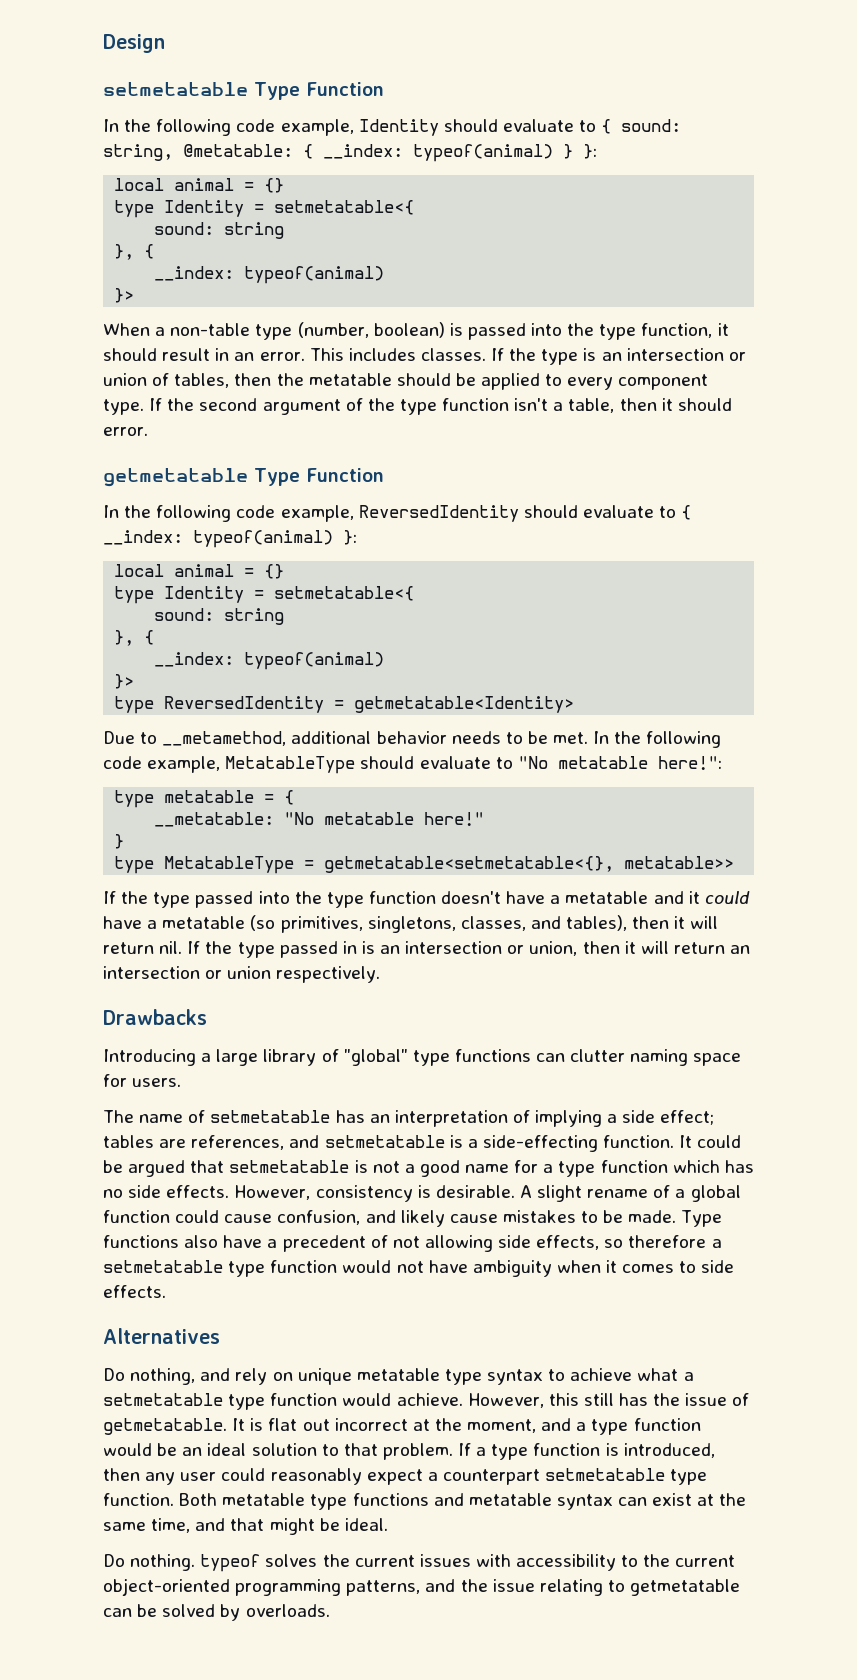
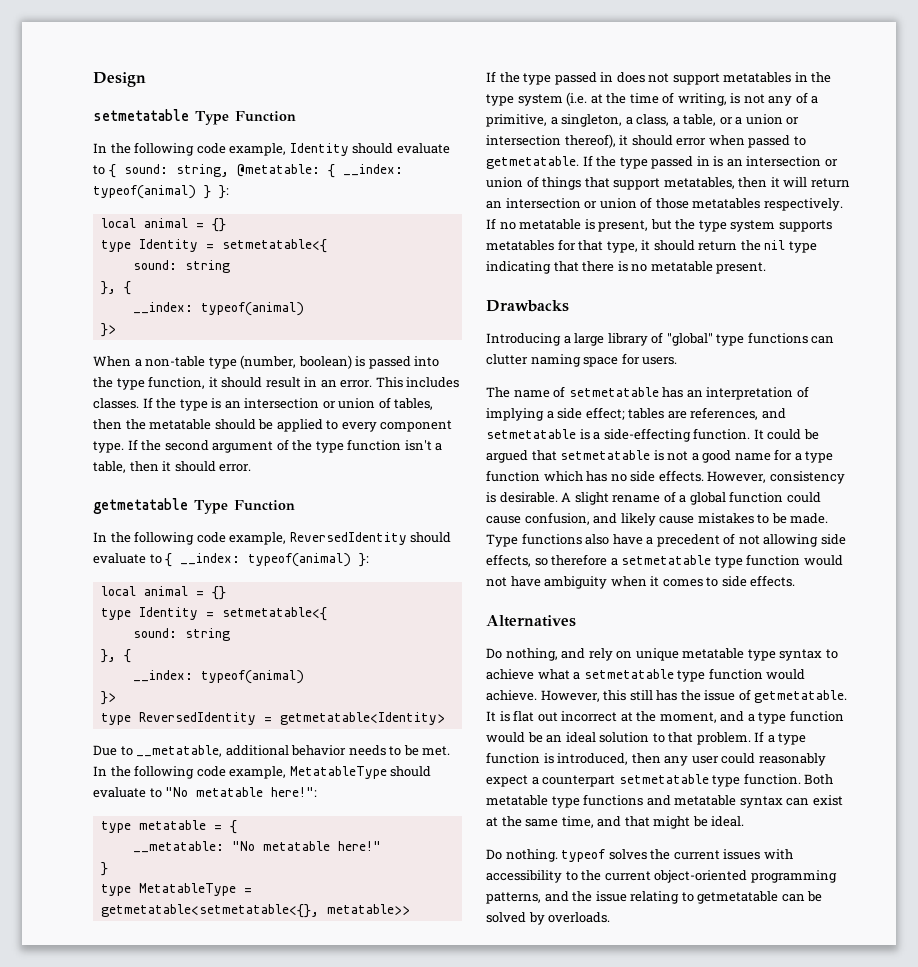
- Due to __metamethod, additional behavior needs to be met.
+ Due to __metatable, additional behavior needs to be met.
- If the type passed into the type function doesn't have a metatable and it could have a metatable (so primitives, singletons, classes, and tables), then it will return nil.
+ If the type passed in does not support metatables in the type system (i.e. at the time of writing, is not any of a primitive, a singleton, a class, a table, or a union or intersection thereof), it should error when passed to getmetatable.
- If the type passed in is an intersection or union, then it will return an intersection or union respectively.
+ If the type passed in is an intersection or union of things that support metatables, then it will return an intersection or union of those metatables respectively. If no metatable is present, but the type system supports metatables for that type, it should return the nil type indicating that there is no metatable present.

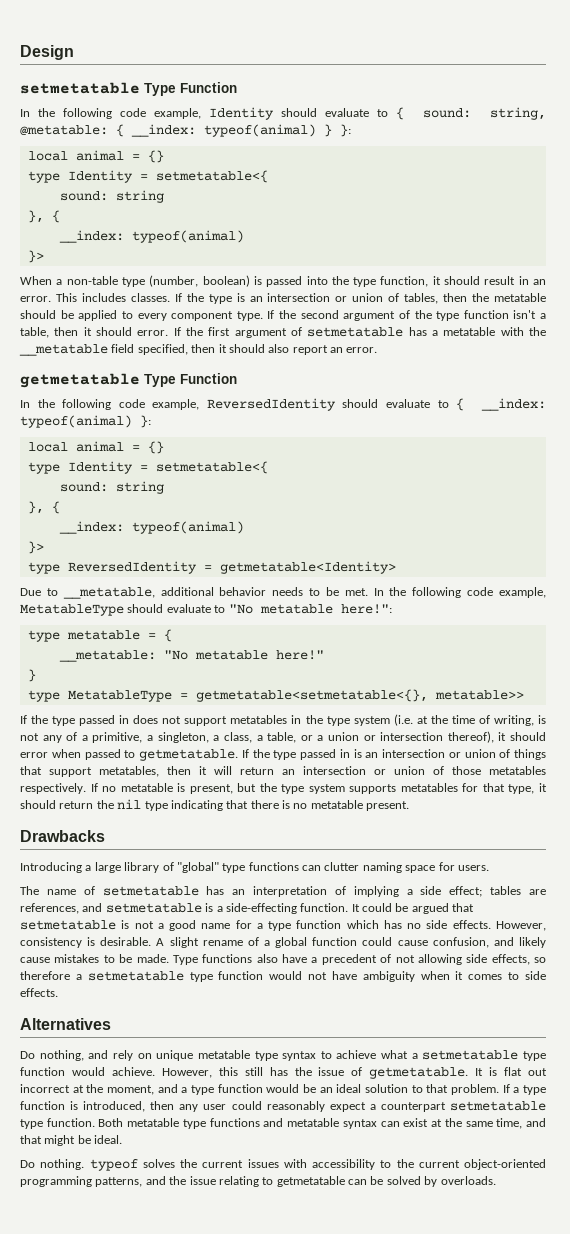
+ If the first argument of setmetatable has a metatable with the __metatable field specified, then it should also report an error.

